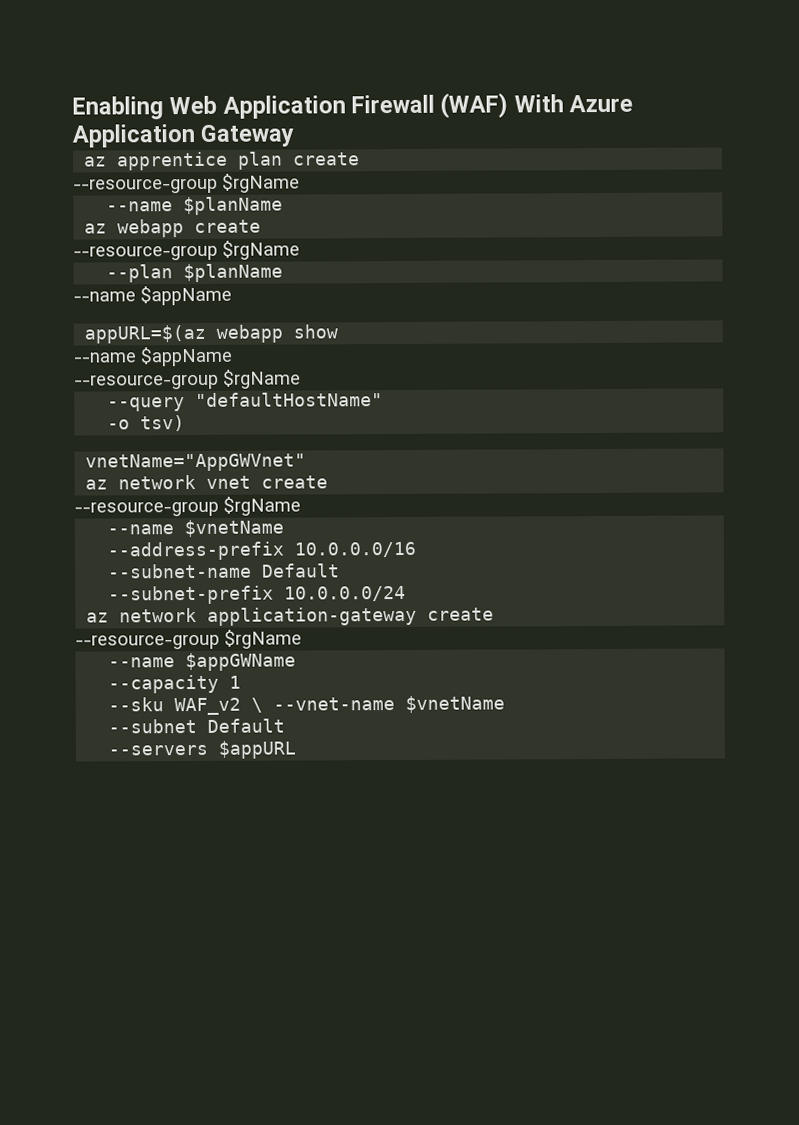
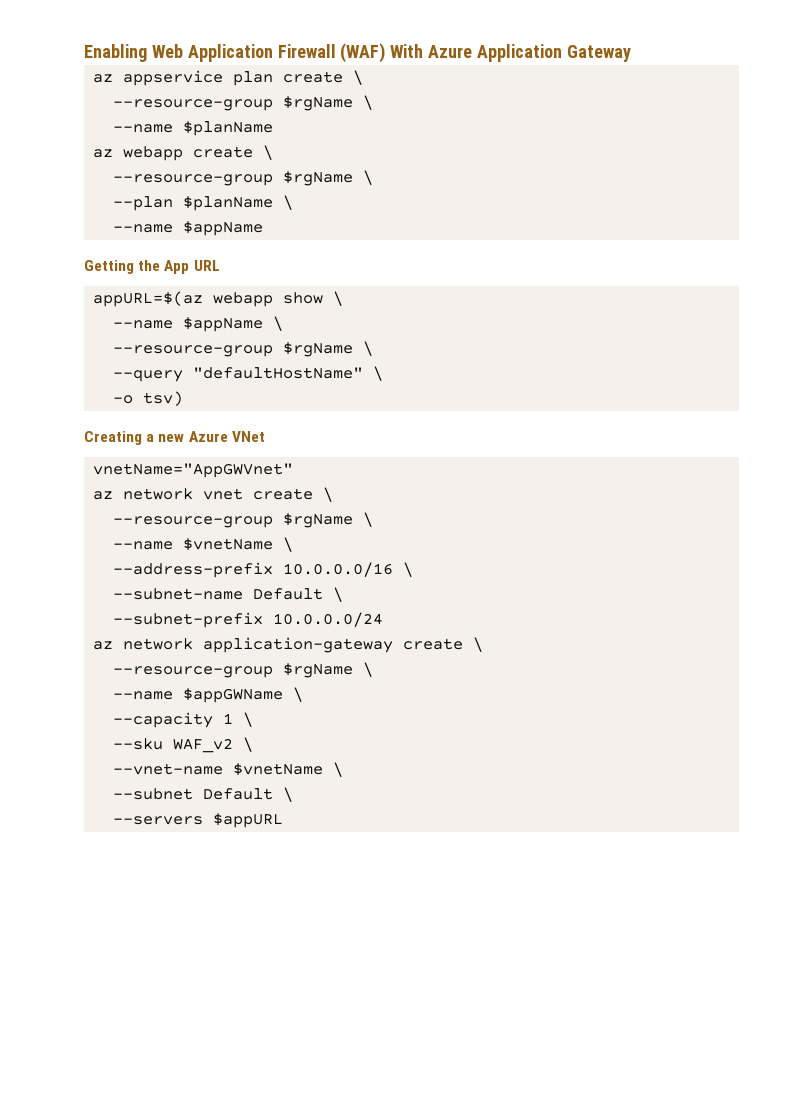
- az apprentice plan create
- --resource-group $rgName
+ az appservice plan create \
+ --resource-group $rgName \
- az webapp create
- --resource-group $rgName
+ az webapp create \
+ --resource-group $rgName \
- --plan $planName
+ --plan $planName \
  --name $appName
+ Getting the App URL
- appURL=$(az webapp show
- --name $appName
- --resource-group $rgName
+ appURL=$(az webapp show \
+ --name $appName \
+ --resource-group $rgName \
- --query "defaultHostName"
+ --query "defaultHostName" \
+ Creating a new Azure VNet
- az network vnet create
- --resource-group $rgName
+ az network vnet create \
+ --resource-group $rgName \
- --name $vnetName
+ --name $vnetName \
- --address-prefix 10.0.0.0/16
+ --address-prefix 10.0.0.0/16 \
- --subnet-name Default
+ --subnet-name Default \
- az network application-gateway create
- --resource-group $rgName
+ az network application-gateway create \
+ --resource-group $rgName \
- --name $appGWName
+ --name $appGWName \
- --capacity 1
+ --capacity 1 \
- --sku WAF_v2 \ --vnet-name $vnetName
+ --sku WAF_v2 \
+ --vnet-name $vnetName \
- --subnet Default
+ --subnet Default \

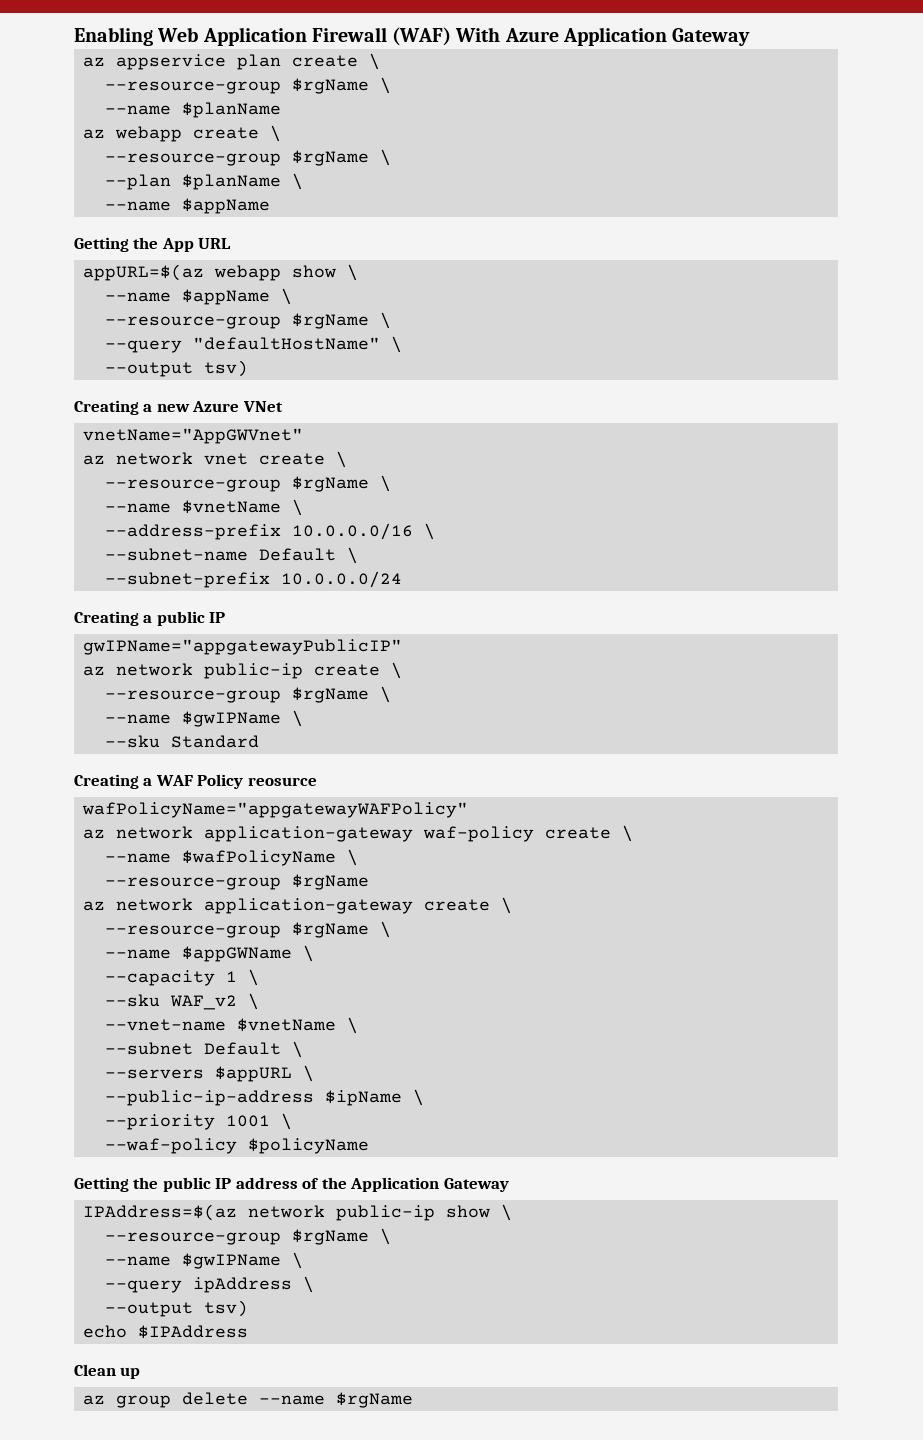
  --query "defaultHostName" \
- -o tsv)
+ --output tsv)
+ Creating a public IP
+ gwIPName="appgatewayPublicIP"
+ az network public-ip create \
+ --resource-group $rgName \
+ --name $gwIPName \
+ --sku Standard
+ Creating a WAF Policy reosurce
+ wafPolicyName="appgatewayWAFPolicy"
+ az network application-gateway waf-policy create \
+ --name $wafPolicyName \
+ --resource-group $rgName
- --servers $appURL
+ --servers $appURL \
+ --public-ip-address $ipName \
+ --priority 1001 \
+ --waf-policy $policyName
+ Getting the public IP address of the Application Gateway
+ IPAddress=$(az network public-ip show \
+ --resource-group $rgName \
+ --name $gwIPName \
+ --query ipAddress \
+ --output tsv)
+ echo $IPAddress
+ Clean up
+ az group delete --name $rgName

